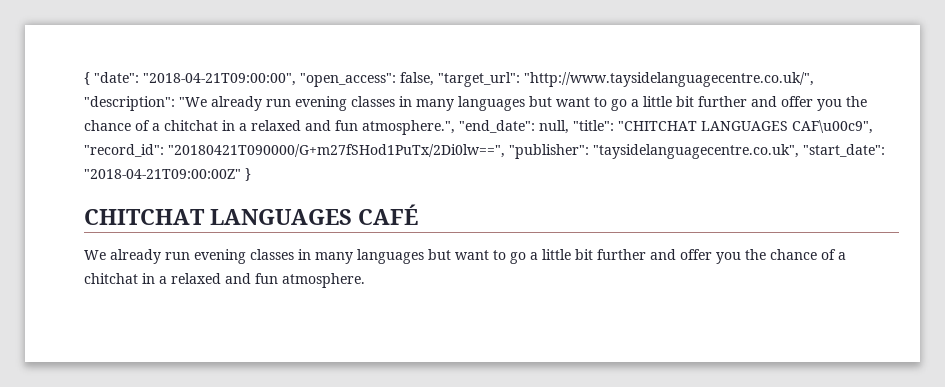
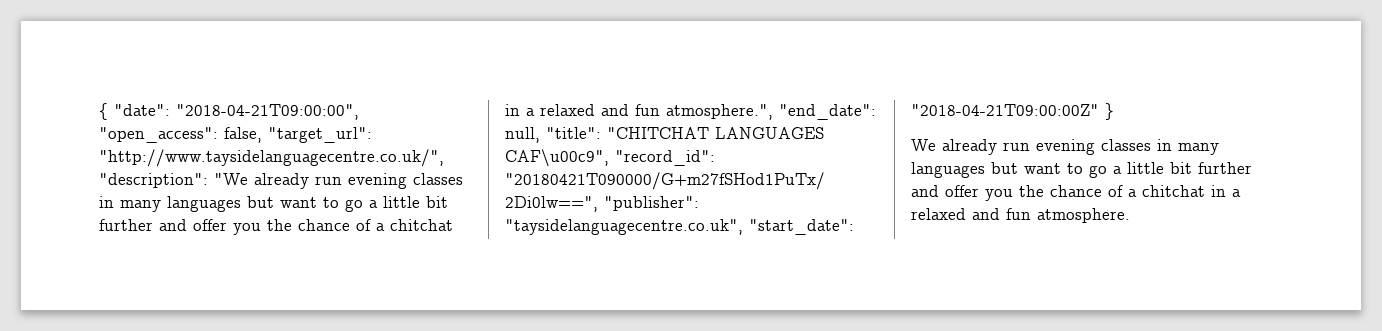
- CHITCHAT LANGUAGES CAFÉ

